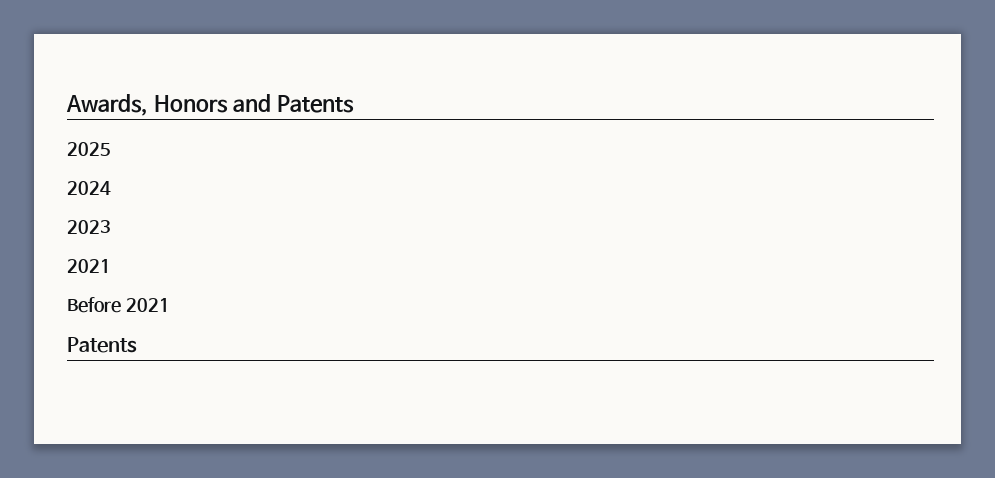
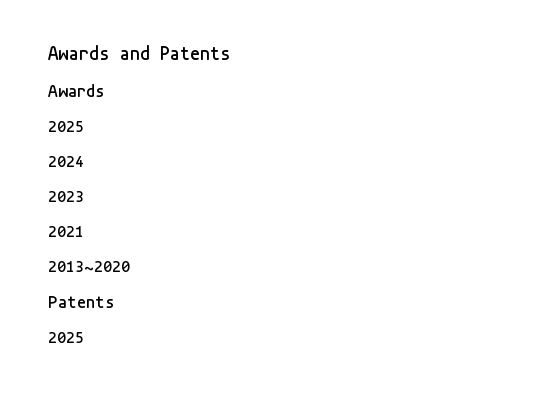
- Awards, Honors and Patents
+ Awards and Patents
+ Awards
- Before 2021
+ 2013~2020
  Patents
+ 2025

